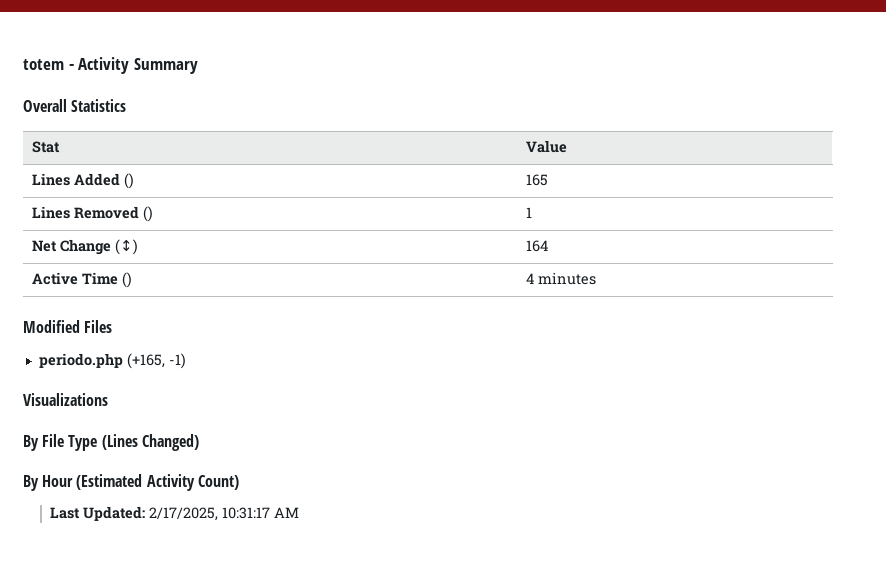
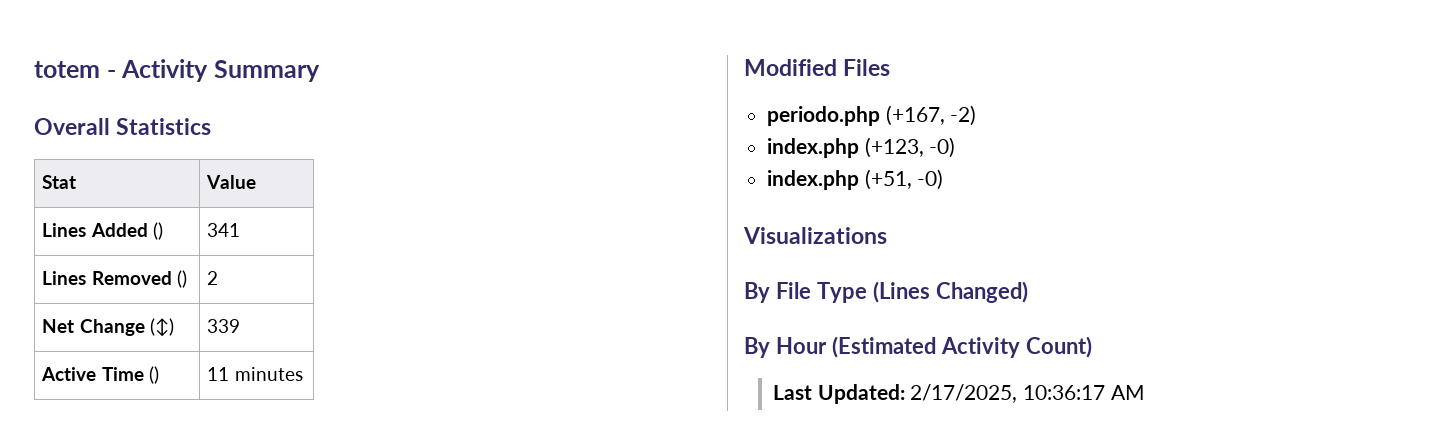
- Lines Added () | 165
+ Lines Added () | 341
- Lines Removed () | 1
+ Lines Removed () | 2
- Net Change (↕) | 164
+ Net Change (↕) | 339
- Active Time () | 4 minutes
+ Active Time () | 11 minutes
- periodo.php (+165, -1)
+ periodo.php (+167, -2)
+ index.php (+123, -0)
+ index.php (+51, -0)
- Last Updated: 2/17/2025, 10:31:17 AM
+ Last Updated: 2/17/2025, 10:36:17 AM

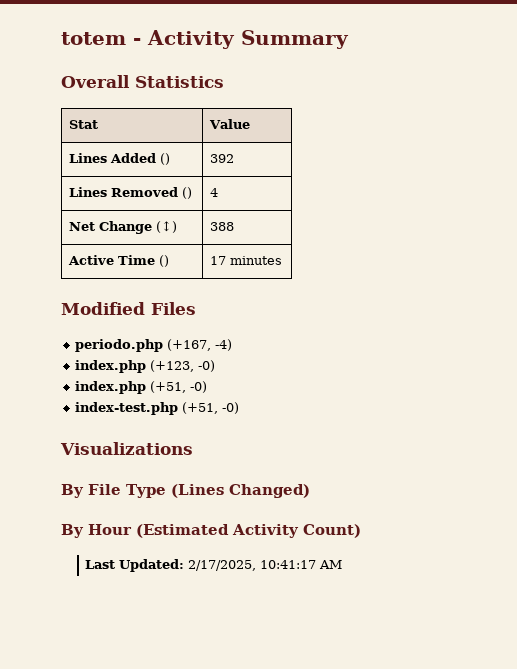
- Lines Added () | 341
+ Lines Added () | 392
- Lines Removed () | 2
+ Lines Removed () | 4
- Net Change (↕) | 339
+ Net Change (↕) | 388
- Active Time () | 11 minutes
+ Active Time () | 17 minutes
- periodo.php (+167, -2)
+ periodo.php (+167, -4)
+ index-test.php (+51, -0)
- Last Updated: 2/17/2025, 10:36:17 AM
+ Last Updated: 2/17/2025, 10:41:17 AM

